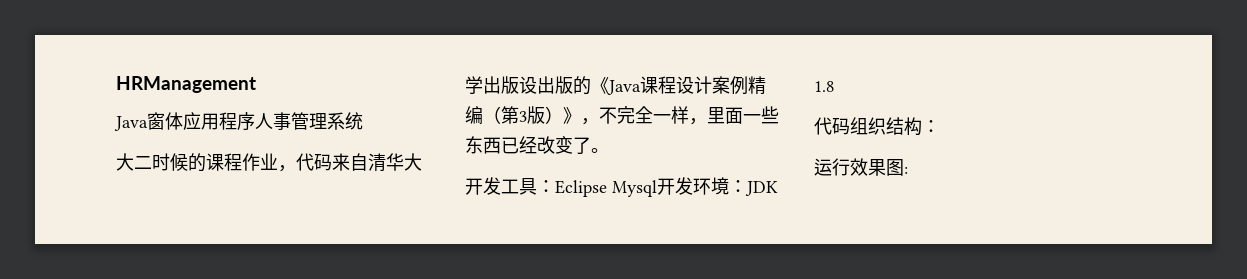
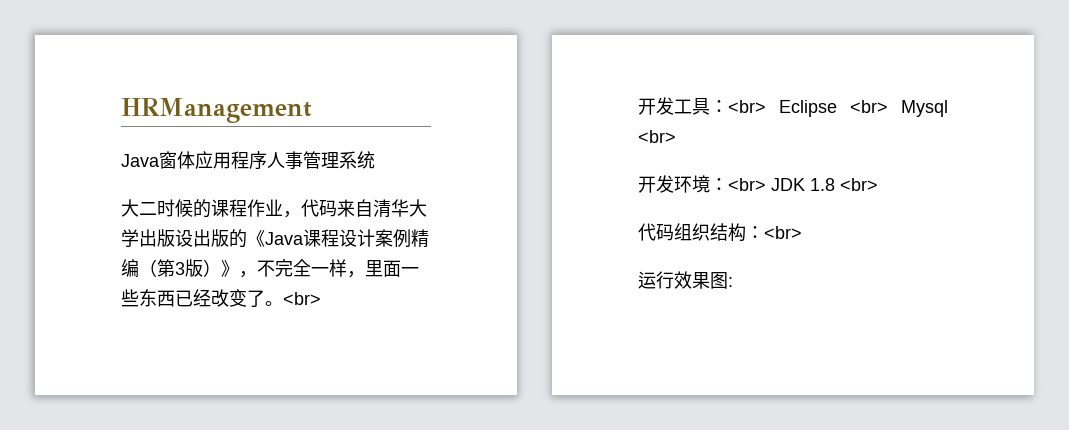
- 大二时候的课程作业，代码来自清华大学出版设出版的《Java课程设计案例精编（第3版）》，不完全一样，里面一些东西已经改变了。
+ 大二时候的课程作业，代码来自清华大学出版设出版的《Java课程设计案例精编（第3版）》，不完全一样，里面一些东西已经改变了。<br>
- 开发工具：Eclipse Mysql开发环境：JDK 1.8
+ 开发工具：<br> Eclipse <br> Mysql <br>
+ 开发环境：<br> JDK 1.8 <br>
- 代码组织结构：
+ 代码组织结构：<br>

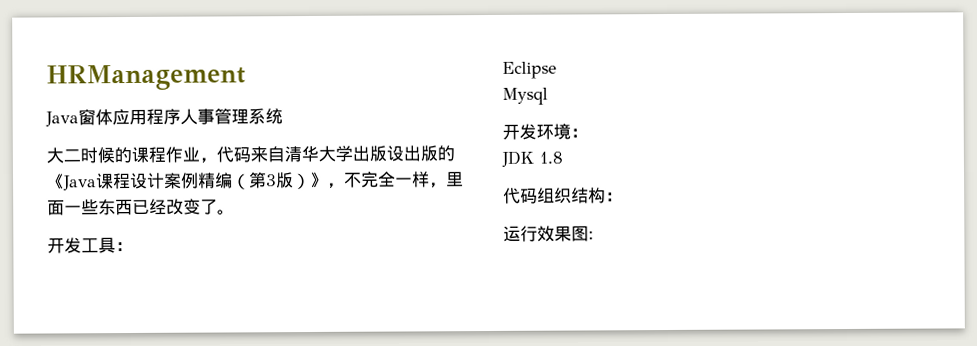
- 大二时候的课程作业，代码来自清华大学出版设出版的《Java课程设计案例精编（第3版）》，不完全一样，里面一些东西已经改变了。<br>
+ 大二时候的课程作业，代码来自清华大学出版设出版的《Java课程设计案例精编（第3版）》，不完全一样，里面一些东西已经改变了。
- 开发工具：<br> Eclipse <br> Mysql <br>
+ 开发工具：
+ Eclipse
+ Mysql
- 开发环境：<br> JDK 1.8 <br>
+ 开发环境：
+ JDK 1.8
- 代码组织结构：<br>
+ 代码组织结构：

